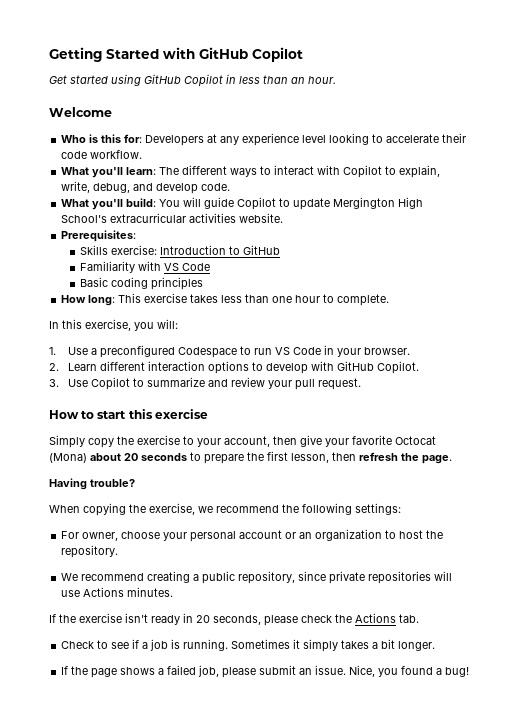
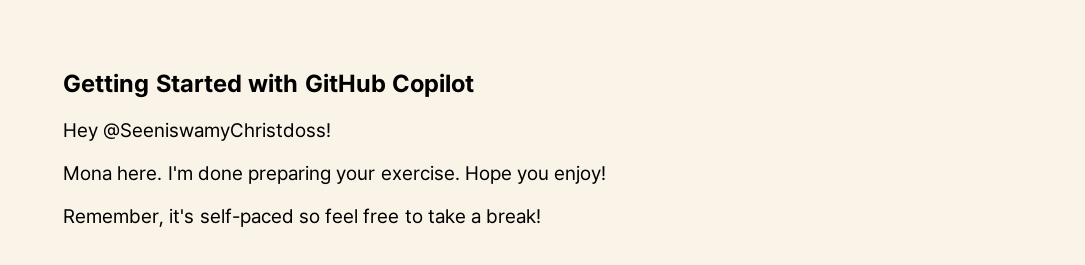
- Get started using GitHub Copilot in less than an hour.
- Welcome
- Who is this for: Developers at any experience level looking to accelerate their code workflow.
- What you'll learn: The different ways to interact with Copilot to explain, write, debug, and develop code.
- What you'll build: You will guide Copilot to update Mergington High School's extracurricular activities website.
- Prerequisites:
- Skills exercise: Introduction to GitHub
- Familiarity with VS Code
- Basic coding principles
- How long: This exercise takes less than one hour to complete.
- In this exercise, you will:
- 1. Use a preconfigured Codespace to run VS Code in your browser.
- 2. Learn different interaction options to develop with GitHub Copilot.
- 3. Use Copilot to summarize and review your pull request.
- How to start this exercise
- Simply copy the exercise to your account, then give your favorite Octocat (Mona) about 20 seconds to prepare the first lesson, then refresh the page.
- Having trouble?
- When copying the exercise, we recommend the following settings:
- For owner, choose your personal account or an organization to host the repository.
- We recommend creating a public repository, since private repositories will use Actions minutes.
- If the exercise isn't ready in 20 seconds, please check the Actions tab.
- Check to see if a job is running. Sometimes it simply takes a bit longer.
- If the page shows a failed job, please submit an issue. Nice, you found a bug!
+ Hey @SeeniswamyChristdoss!
+ Mona here. I'm done preparing your exercise. Hope you enjoy!
+ Remember, it's self-paced so feel free to take a break!

